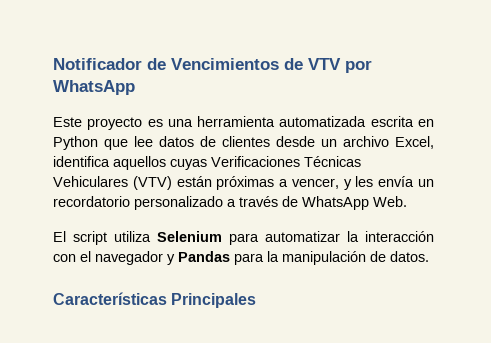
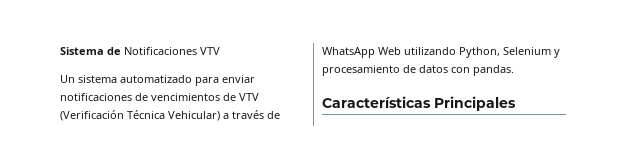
- Notificador de Vencimientos de VTV por WhatsApp
- Este proyecto es una herramienta automatizada escrita en Python que lee datos de clientes desde un archivo Excel, identifica aquellos cuyas Verificaciones Técnicas Vehiculares (VTV) están próximas a vencer, y les envía un recordatorio personalizado a través de WhatsApp Web.
- El script utiliza Selenium para automatizar la interacción con el navegador y Pandas para la manipulación de datos.
+ Sistema de Notificaciones VTV
+ Un sistema automatizado para enviar notificaciones de vencimientos de VTV (Verificación Técnica Vehicular) a través de WhatsApp Web utilizando Python, Selenium y procesamiento de datos con pandas.

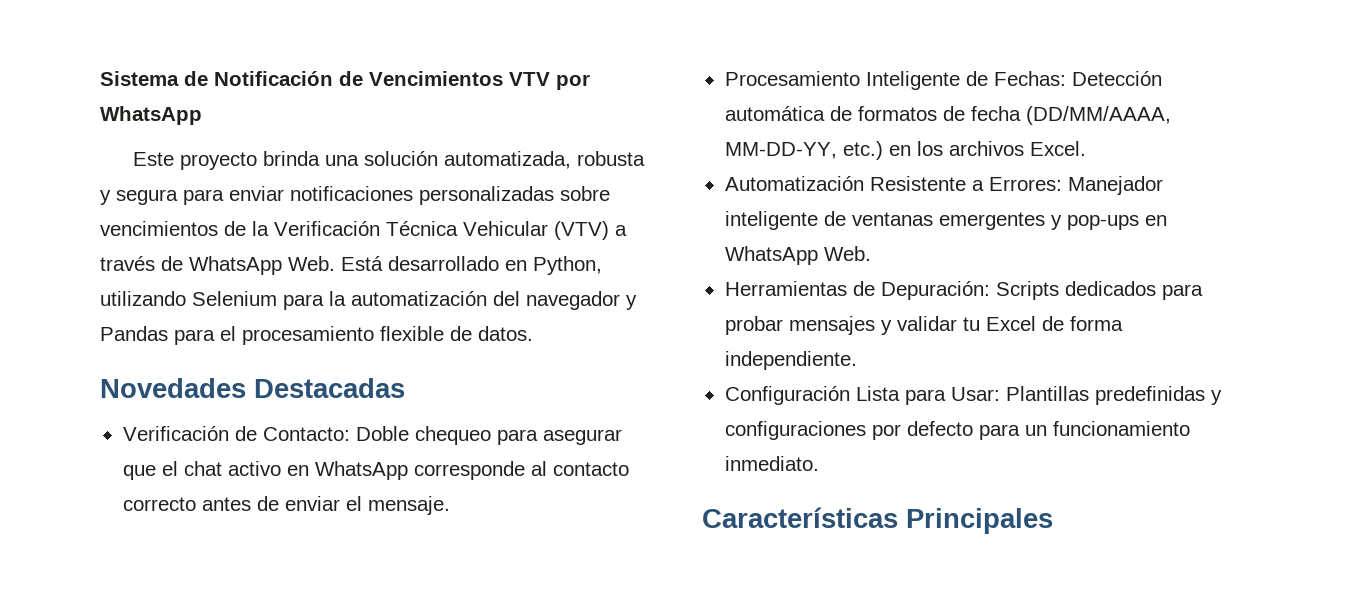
- Sistema de Notificaciones VTV
- Un sistema automatizado para enviar notificaciones de vencimientos de VTV (Verificación Técnica Vehicular) a través de WhatsApp Web utilizando Python, Selenium y procesamiento de datos con pandas.
+ Sistema de Notificación de Vencimientos VTV por WhatsApp
+ Este proyecto brinda una solución automatizada, robusta y segura para enviar notificaciones personalizadas sobre vencimientos de la Verificación Técnica Vehicular (VTV) a través de WhatsApp Web. Está desarrollado en Python, utilizando Selenium para la automatización del navegador y Pandas para el procesamiento flexible de datos.
+ Novedades Destacadas
+ Verificación de Contacto: Doble chequeo para asegurar que el chat activo en WhatsApp corresponde al contacto correcto antes de enviar el mensaje.
+ Procesamiento Inteligente de Fechas: Detección automática de formatos de fecha (DD/MM/AAAA, MM-DD-YY, etc.) en los archivos Excel.
+ Automatización Resistente a Errores: Manejador inteligente de ventanas emergentes y pop-ups en WhatsApp Web.
+ Herramientas de Depuración: Scripts dedicados para probar mensajes y validar tu Excel de forma independiente.
+ Configuración Lista para Usar: Plantillas predefinidas y configuraciones por defecto para un funcionamiento inmediato.

